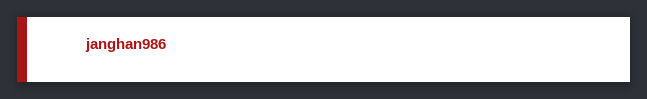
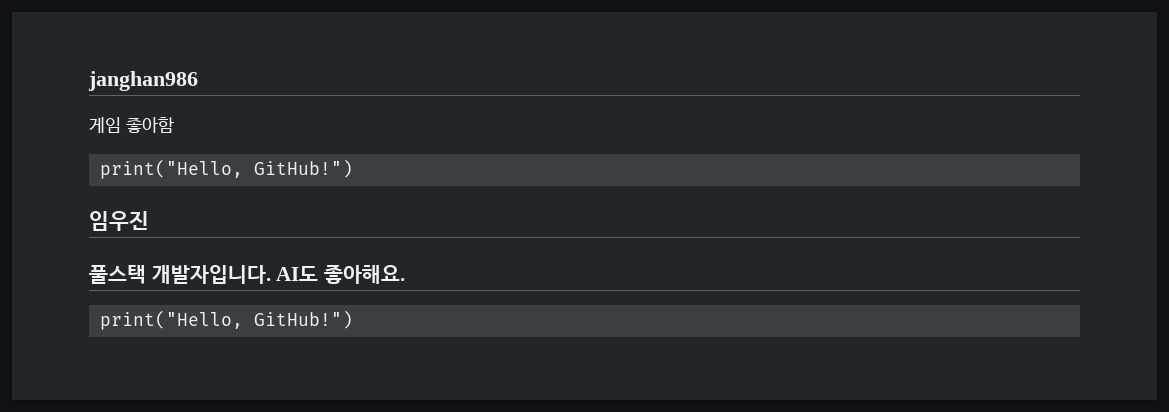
+ 게임 좋아함
+ print("Hello, GitHub!")
+ 임우진
+ 풀스택 개발자입니다. AI도 좋아해요.
+ print("Hello, GitHub!")

